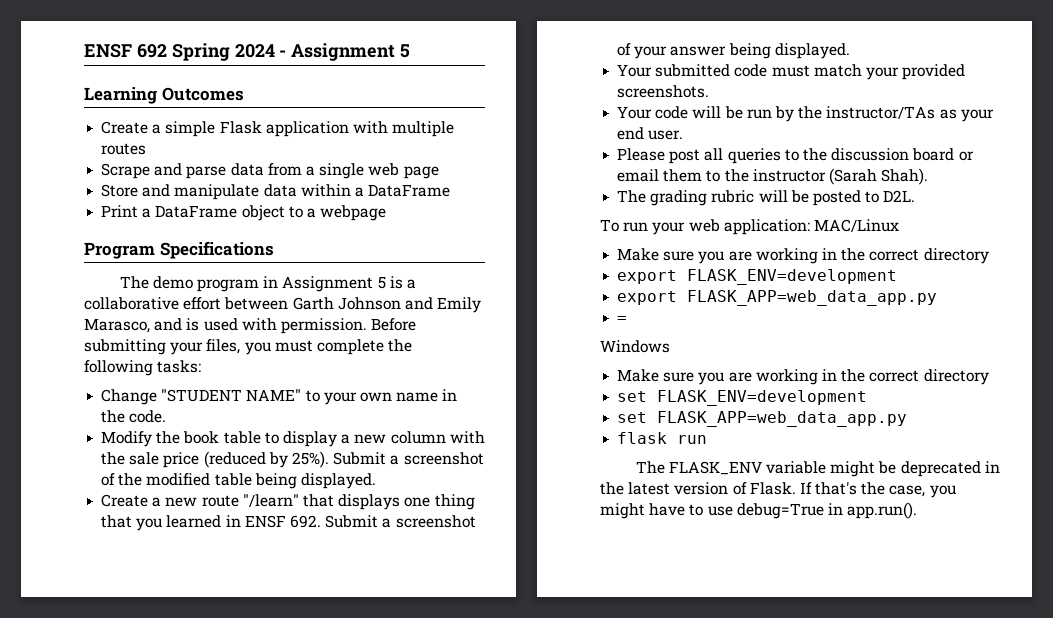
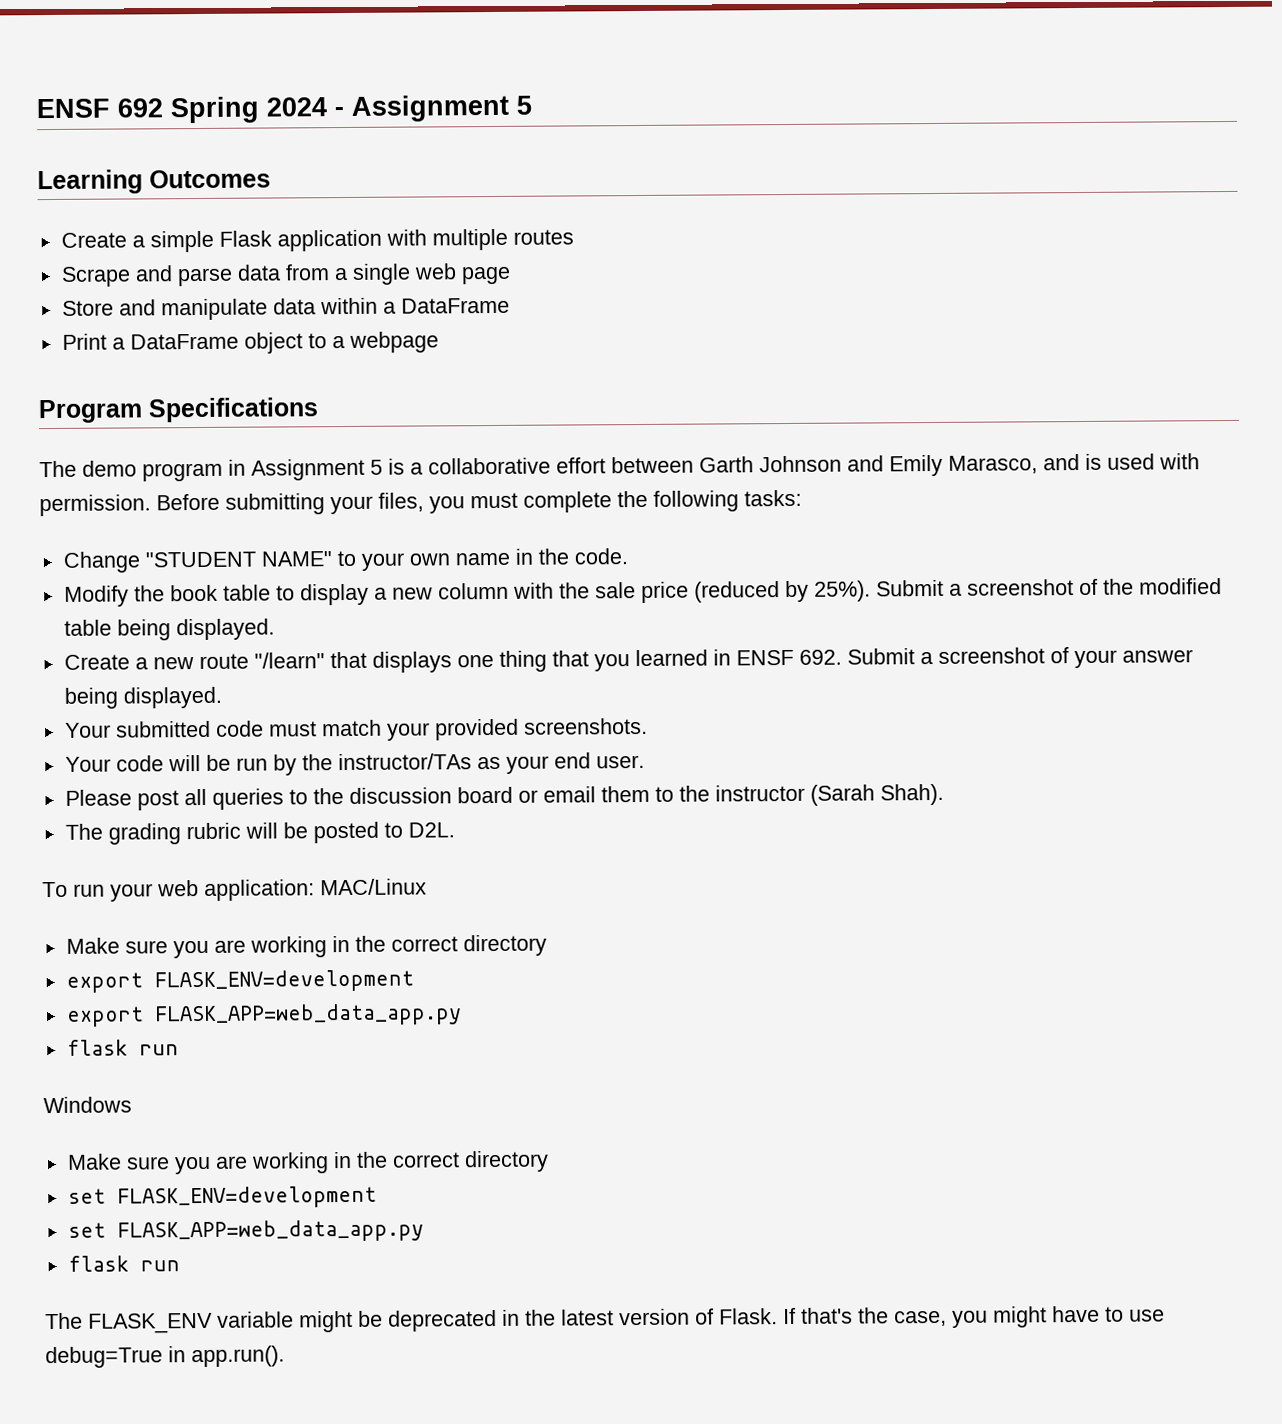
  export FLASK_APP=web_data_app.py
- =
+ flask run

